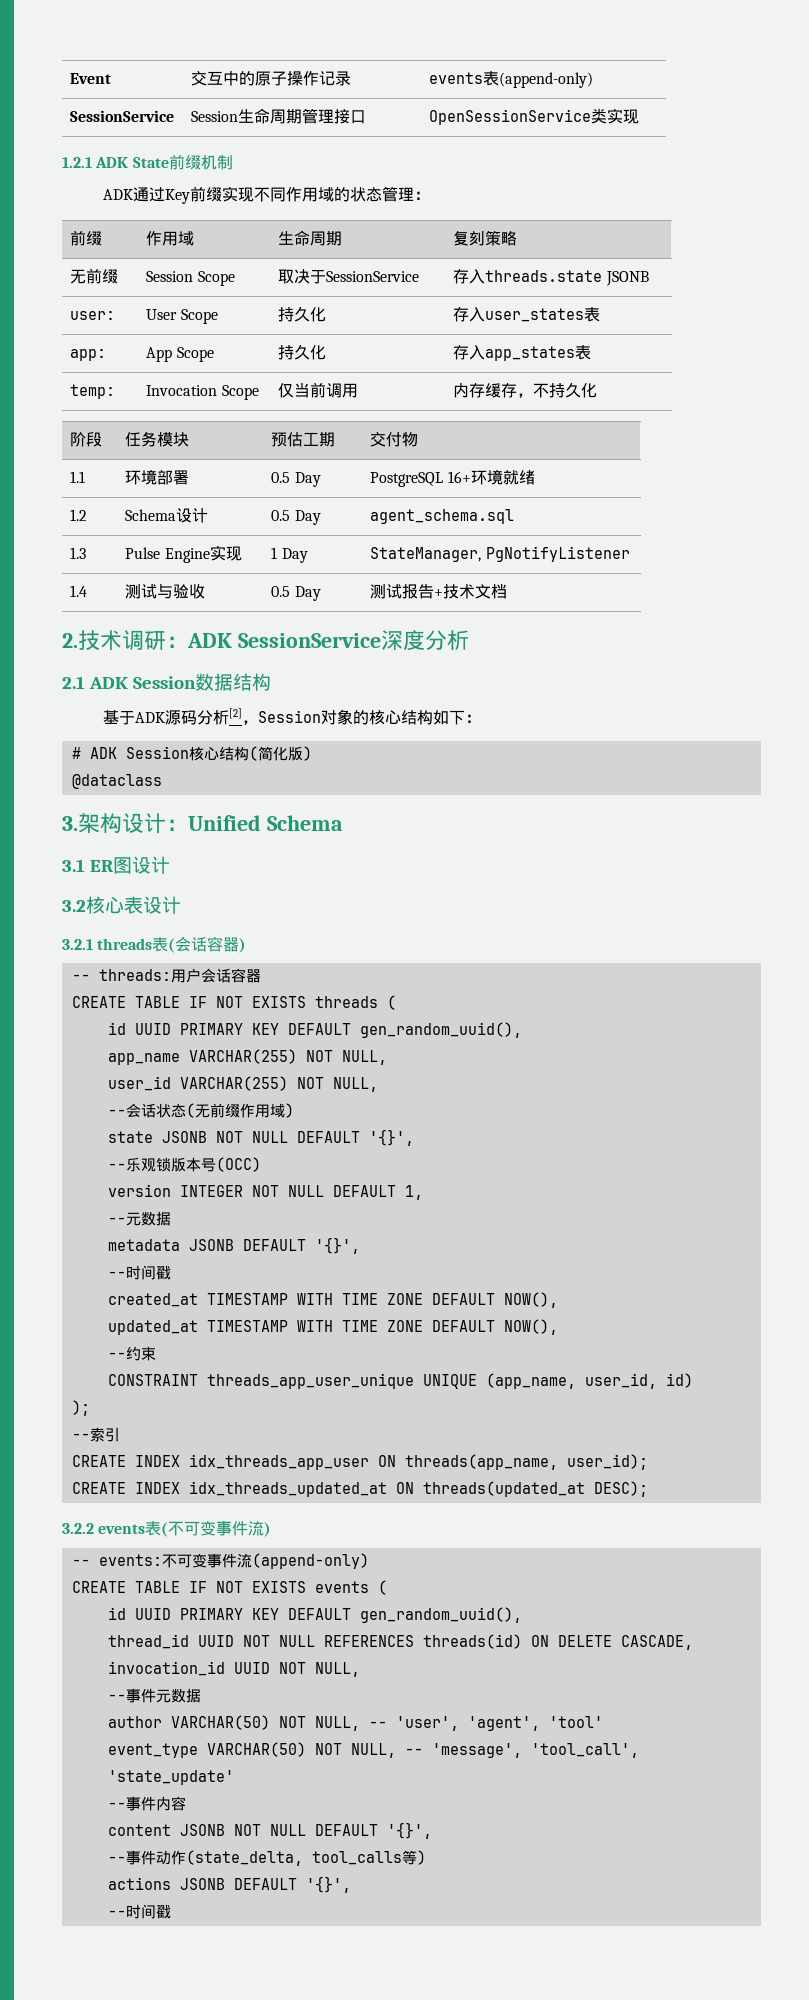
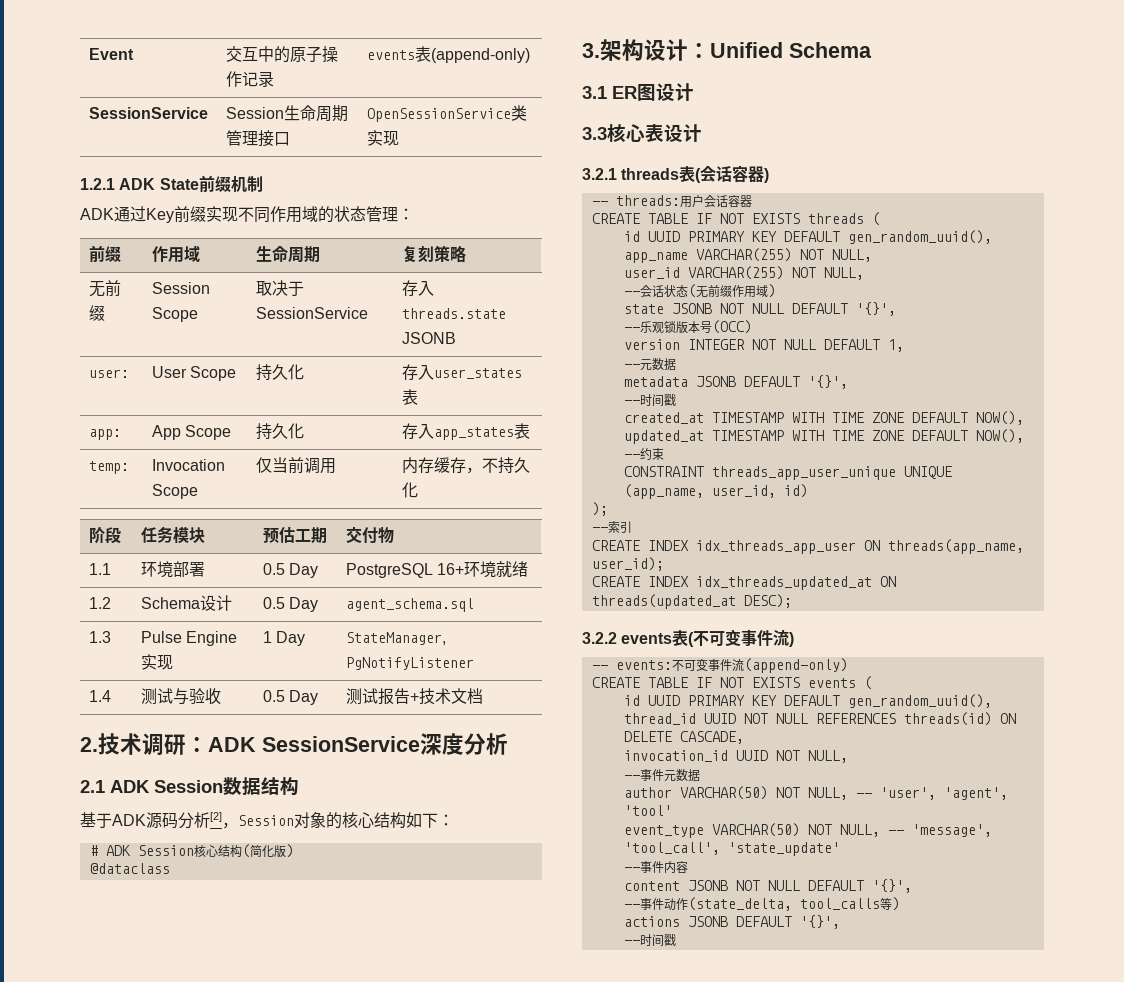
- 3.2核心表设计
+ 3.3核心表设计

